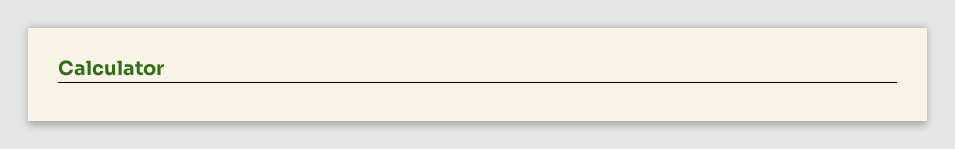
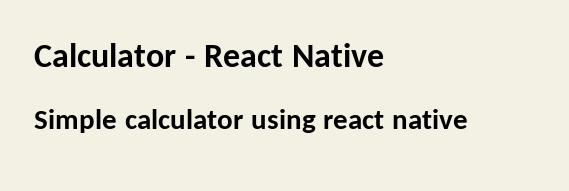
- Calculator
+ Calculator - React Native
+ Simple calculator using react native

